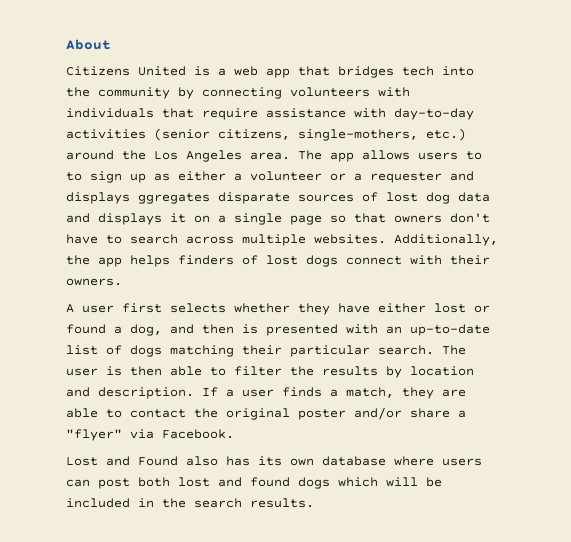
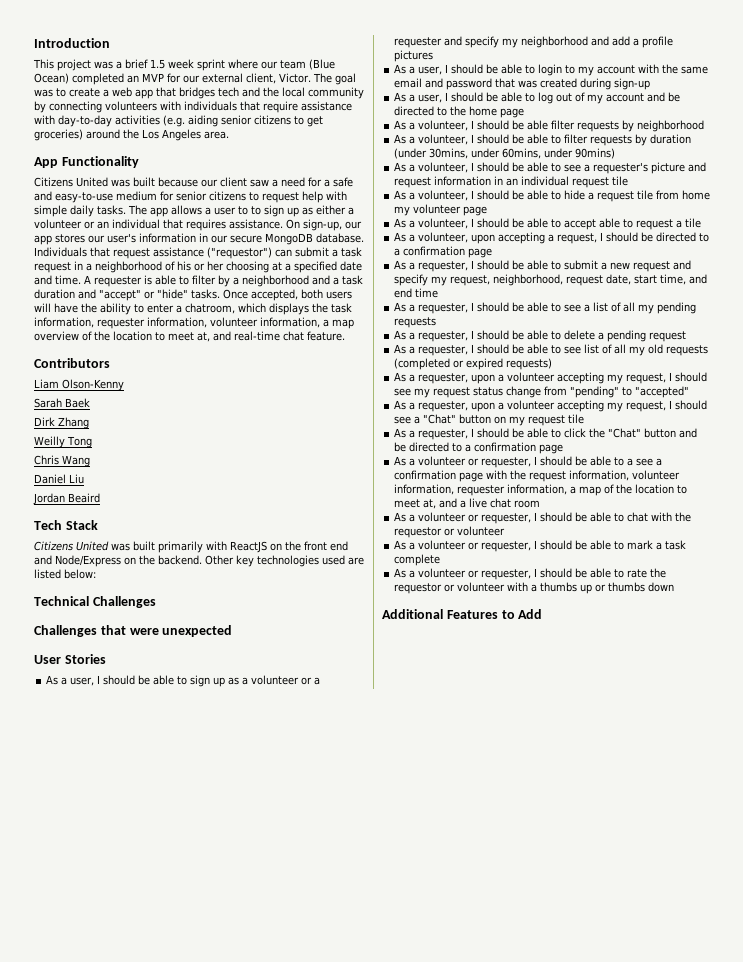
- About
- Citizens United is a web app that bridges tech into the community by connecting volunteers with individuals that require assistance with day-to-day activities (senior citizens, single-mothers, etc.) around the Los Angeles area.
+ Introduction
+ This project was a brief 1.5 week sprint where our team (Blue Ocean) completed an MVP for our external client, Victor. The goal was to create a web app that bridges tech and the local community by connecting volunteers with individuals that require assistance with day-to-day activities (e.g. aiding senior citizens to get groceries) around the Los Angeles area.
+ App Functionality
+ Citizens United was built because our client saw a need for a safe and easy-to-use medium for senior citizens to request help with simple daily tasks.
- The app allows users to to sign up as either a volunteer or a requester and displays ggregates disparate sources of lost dog data and displays it on a single page so that owners don't have to search across multiple websites. Additionally, the app helps finders of lost dogs connect with their owners.
- A user first selects whether they have either lost or found a dog, and then is presented with an up-to-date list of dogs matching their particular search. The user is then able to filter the results by location and description. If a user finds a match, they are able to contact the original poster and/or share a "flyer" via Facebook.
- Lost and Found also has its own database where users can post both lost and found dogs which will be included in the search results.
+ The app allows a user to to sign up as either a volunteer or an individual that requires assistance. On sign-up, our app stores our user's information in our secure MongoDB database. Individuals that request assistance ("requestor") can submit a task request in a neighborhood of his or her choosing at a specified date and time. A requester is able to filter by a neighborhood and a task duration and "accept" or "hide" tasks. Once accepted, both users will have the ability to enter a chatroom, which displays the task information, requester information, volunteer information, a map overview of the location to meet at, and real-time chat feature.
+ Contributors
+ Liam Olson-Kenny
+ Sarah Baek
+ Dirk Zhang
+ Weilly Tong
+ Chris Wang
+ Daniel Liu
+ Jordan Beaird
+ Tech Stack
+ Citizens United was built primarily with ReactJS on the front end and Node/Express on the backend. Other key technologies used are listed below:
+ Technical Challenges
+ Challenges that were unexpected
+ User Stories
+ As a user, I should be able to sign up as a volunteer or a requester and specify my neighborhood and add a profile pictures
+ As a user, I should be able to login to my account with the same email and password that was created during sign-up
+ As a user, I should be able to log out of my account and be directed to the home page
+ As a volunteer, I should be able filter requests by neighborhood
+ As a volunteer, I should be able to filter requests by duration (under 30mins, under 60mins, under 90mins)
+ As a volunteer, I should be able to see a requester's picture and request information in an individual request tile
+ As a volunteer, I should be able to hide a request tile from home my volunteer page
+ As a volunteer, I should be able to accept able to request a tile
+ As a volunteer, upon accepting a request, I should be directed to a confirmation page
+ As a requester, I should be able to submit a new request and specify my request, neighborhood, request date, start time, and end time
+ As a requester, I should be able to see a list of all my pending requests
+ As a requester, I should be able to delete a pending request
+ As a requester, I should be able to see list of all my old requests (completed or expired requests)
+ As a requester, upon a volunteer accepting my request, I should see my request status change from "pending" to "accepted"
+ As a requester, upon a volunteer accepting my request, I should see a "Chat" button on my request tile
+ As a requester, I should be able to click the "Chat" button and be directed to a confirmation page
+ As a volunteer or requester, I should be able to a see a confirmation page with the request information, volunteer information, requester information, a map of the location to meet at, and a live chat room
+ As a volunteer or requester, I should be able to chat with the requestor or volunteer
+ As a volunteer or requester, I should be able to mark a task complete
+ As a volunteer or requester, I should be able to rate the requestor or volunteer with a thumbs up or thumbs down
+ Additional Features to Add

